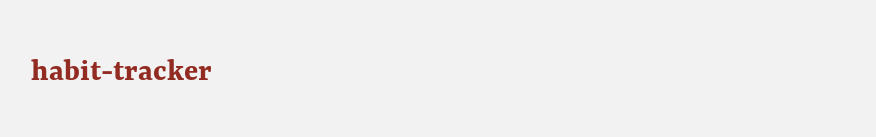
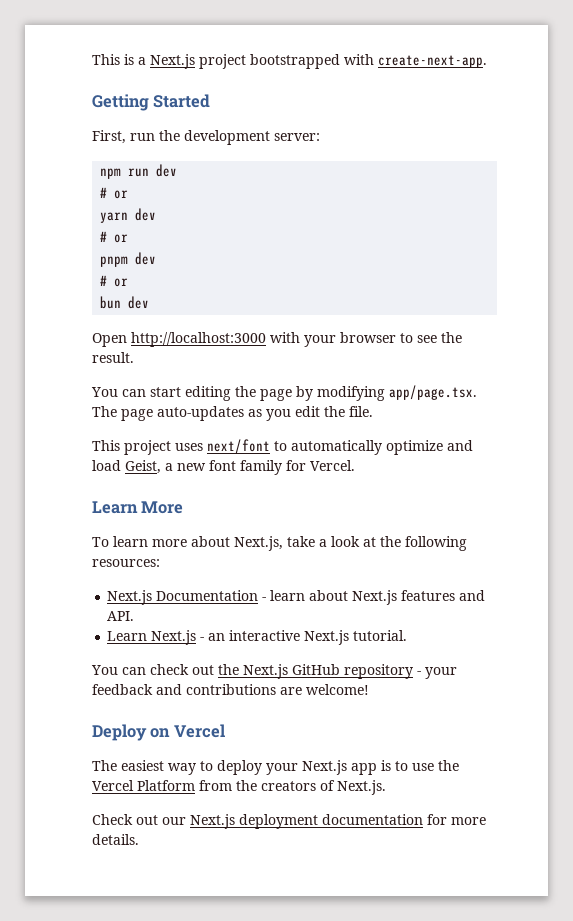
- habit-tracker
+ This is a Next.js project bootstrapped with create-next-app.
+ Getting Started
+ First, run the development server:
+ npm run dev
+ # or
+ yarn dev
+ # or
+ pnpm dev
+ # or
+ bun dev
+ Open http://localhost:3000 with your browser to see the result.
+ You can start editing the page by modifying app/page.tsx. The page auto-updates as you edit the file.
+ This project uses next/font to automatically optimize and load Geist, a new font family for Vercel.
+ Learn More
+ To learn more about Next.js, take a look at the following resources:
+ Next.js Documentation - learn about Next.js features and API.
+ Learn Next.js - an interactive Next.js tutorial.
+ You can check out the Next.js GitHub repository - your feedback and contributions are welcome!
+ Deploy on Vercel
+ The easiest way to deploy your Next.js app is to use the Vercel Platform from the creators of Next.js.
+ Check out our Next.js deployment documentation for more details.

